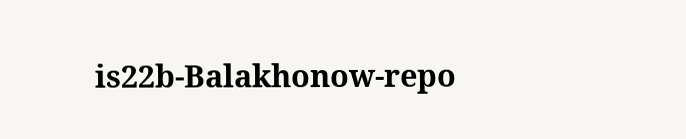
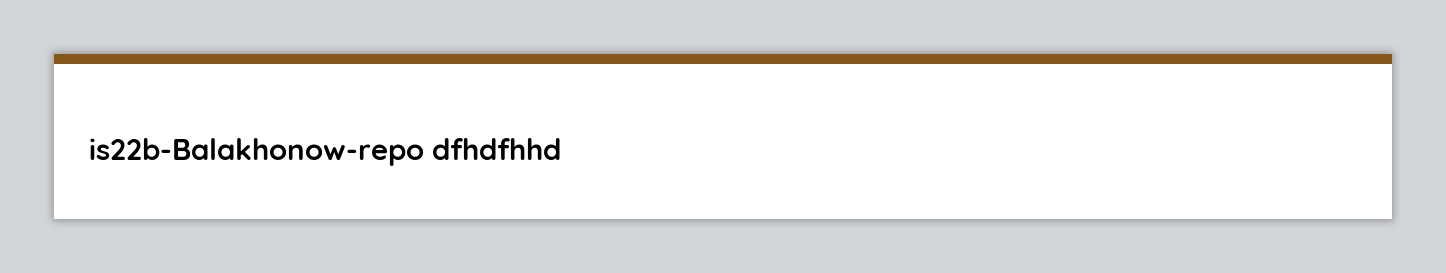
- is22b-Balakhonow-repo
+ is22b-Balakhonow-repo dfhdfhhd

